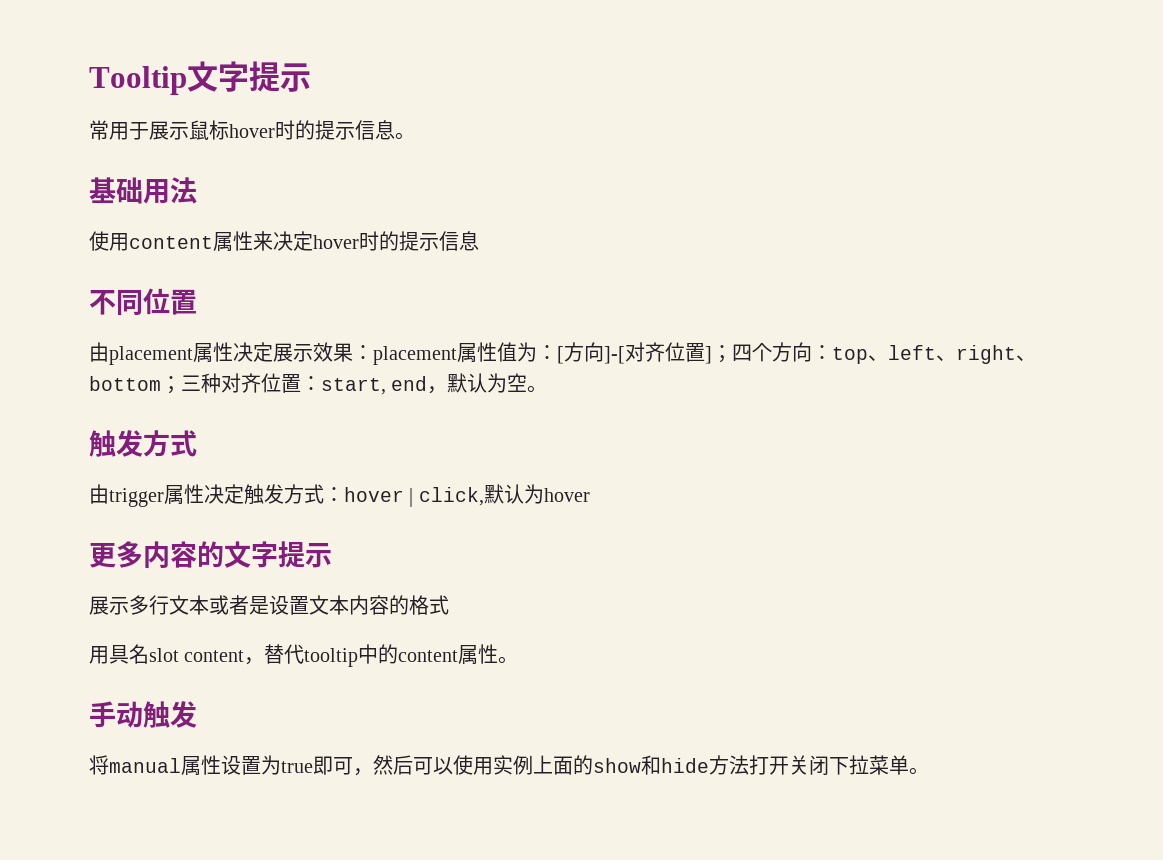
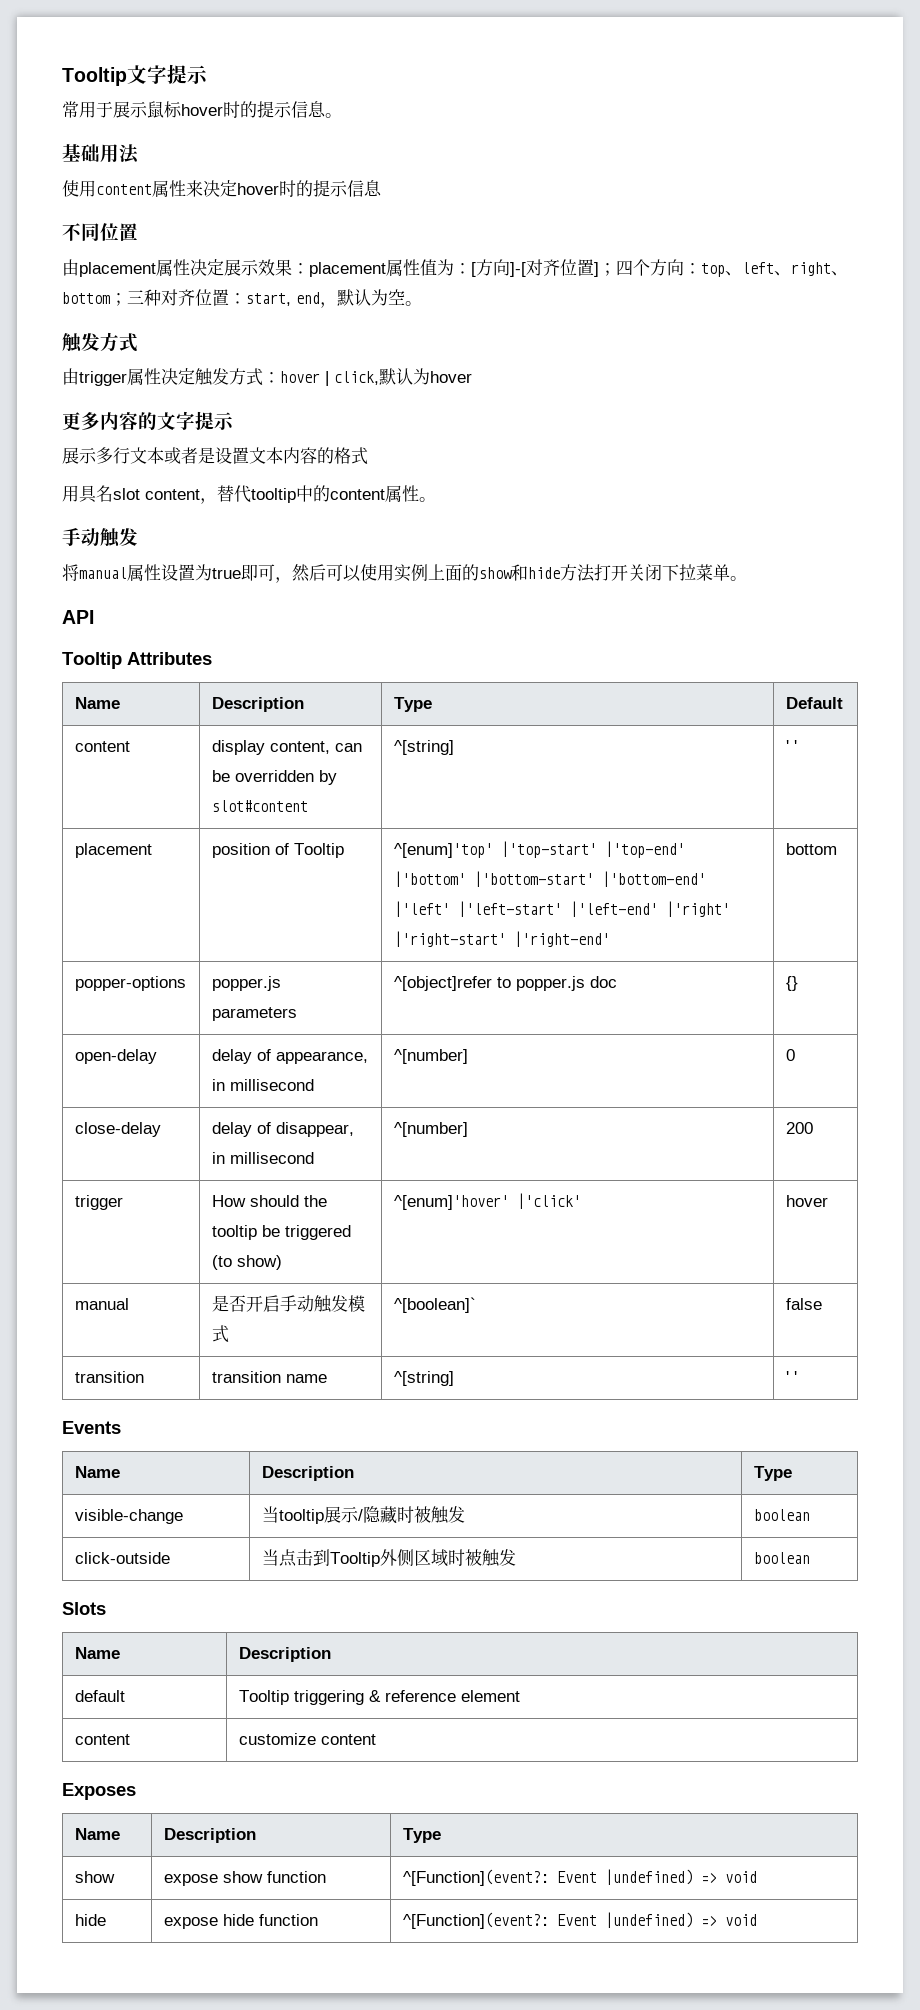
+ API
+ Tooltip Attributes
+ Name | Description | Type | Default
+ content | display content, can be overridden by slot#content | ^[string] | ' '
+ placement | position of Tooltip | ^[enum]'top' |'top-start' |'top-end' |'bottom' |'bottom-start' |'bottom-end' |'left' |'left-start' |'left-end' |'right' |'right-start' |'right-end' | bottom
+ popper-options | popper.js parameters | ^[object]refer to popper.js doc | {}
+ open-delay | delay of appearance, in millisecond | ^[number] | 0
+ close-delay | delay of disappear, in millisecond | ^[number] | 200
+ trigger | How should the tooltip be triggered (to show) | ^[enum]'hover' |'click' | hover
+ manual | 是否开启手动触发模式 | ^[boolean]` | false
+ transition | transition name | ^[string] | ' '
+ Events
+ Name | Description | Type
+ visible-change | 当tooltip展示/隐藏时被触发 | boolean
+ click-outside | 当点击到Tooltip外侧区域时被触发 | boolean
+ Slots
+ Name | Description
+ default | Tooltip triggering & reference element
+ content | customize content
+ Exposes
+ Name | Description | Type
+ show | expose show function | ^[Function](event?: Event |undefined) => void
+ hide | expose hide function | ^[Function](event?: Event |undefined) => void

